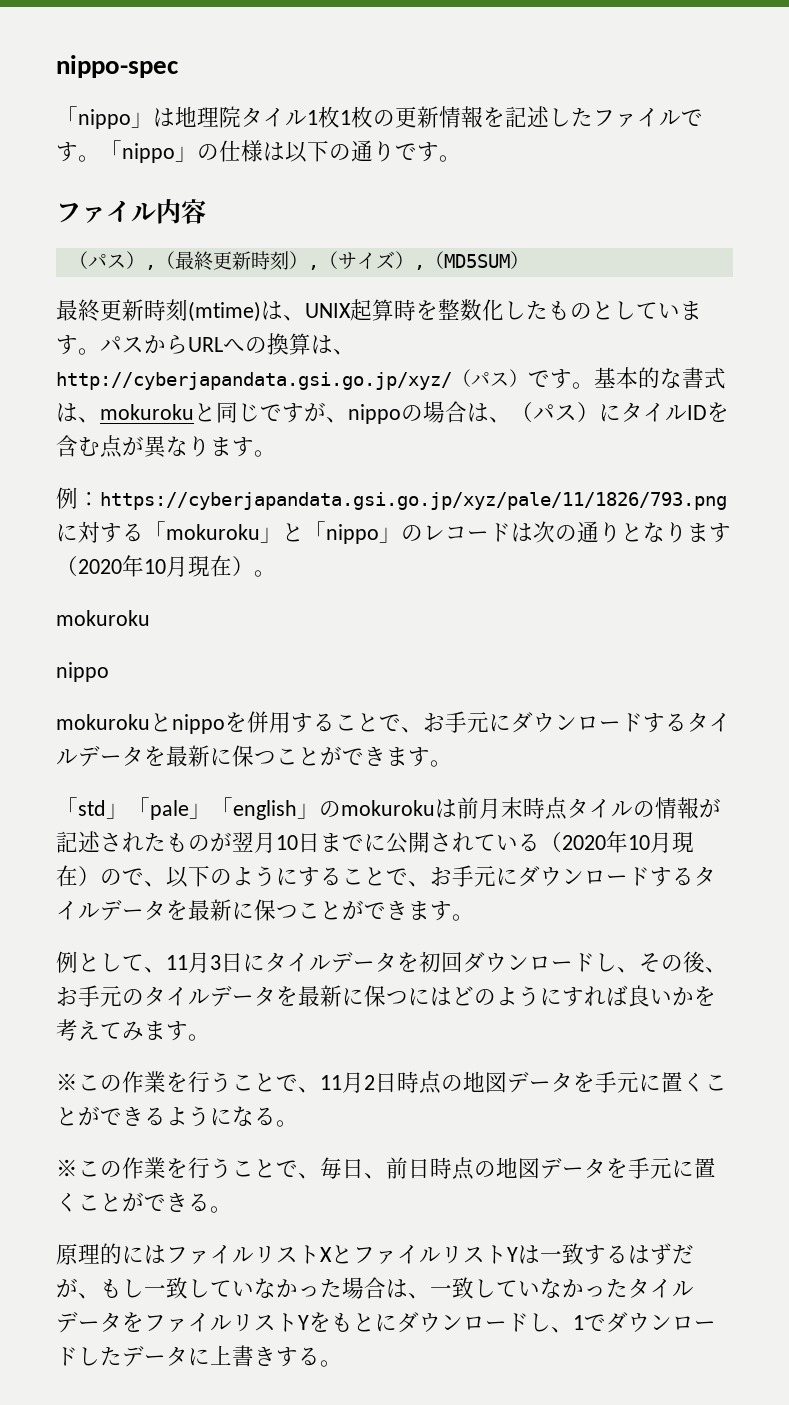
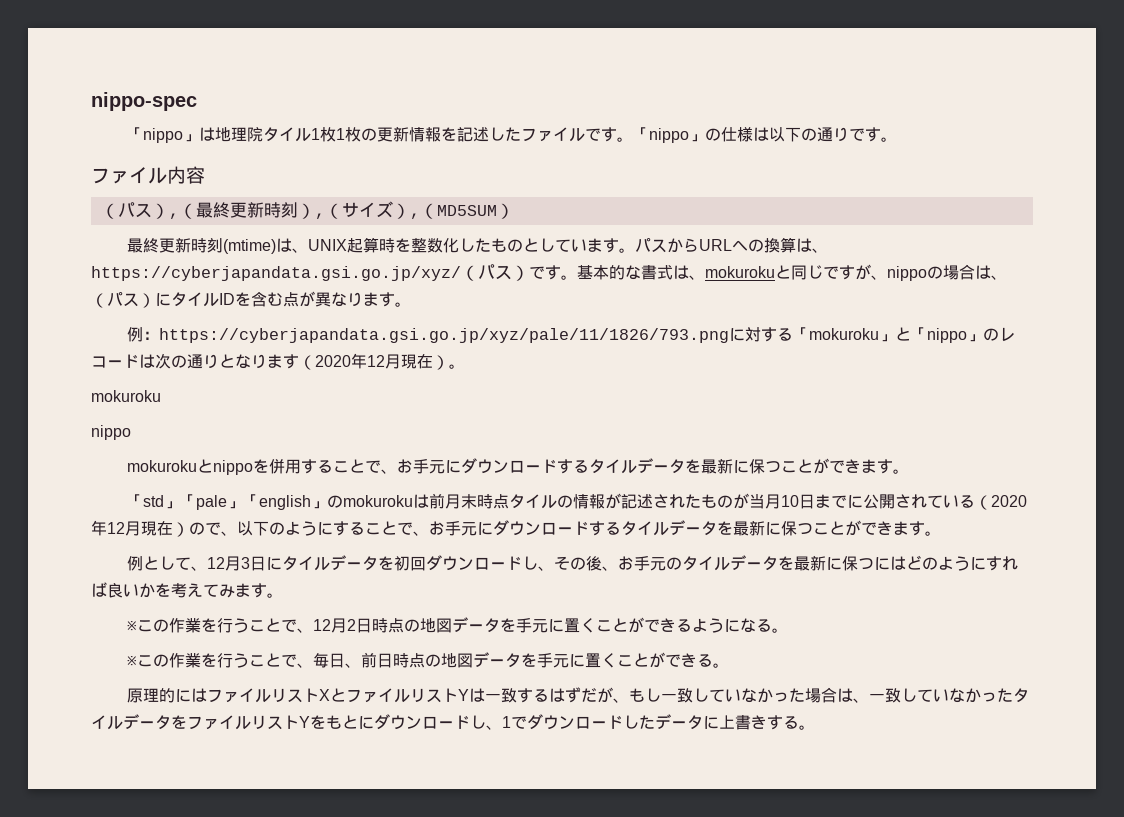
- パスからURLへの換算は、http://cyberjapandata.gsi.go.jp/xyz/（パス）です。
+ パスからURLへの換算は、https://cyberjapandata.gsi.go.jp/xyz/（パス）です。
- 例：https://cyberjapandata.gsi.go.jp/xyz/pale/11/1826/793.pngに対する「mokuroku」と「nippo」のレコードは次の通りとなります（2020年10月現在）。
+ 例：https://cyberjapandata.gsi.go.jp/xyz/pale/11/1826/793.pngに対する「mokuroku」と「nippo」のレコードは次の通りとなります（2020年12月現在）。
- 「std」「pale」「english」のmokurokuは前月末時点タイルの情報が記述されたものが翌月10日までに公開されている（2020年10月現在）ので、以下のようにすることで、お手元にダウンロードするタイルデータを最新に保つことができます。
+ 「std」「pale」「english」のmokurokuは前月末時点タイルの情報が記述されたものが当月10日までに公開されている（2020年12月現在）ので、以下のようにすることで、お手元にダウンロードするタイルデータを最新に保つことができます。
- 例として、11月3日にタイルデータを初回ダウンロードし、その後、お手元のタイルデータを最新に保つにはどのようにすれば良いかを考えてみます。
+ 例として、12月3日にタイルデータを初回ダウンロードし、その後、お手元のタイルデータを最新に保つにはどのようにすれば良いかを考えてみます。
- ※この作業を行うことで、11月2日時点の地図データを手元に置くことができるようになる。
+ ※この作業を行うことで、12月2日時点の地図データを手元に置くことができるようになる。

